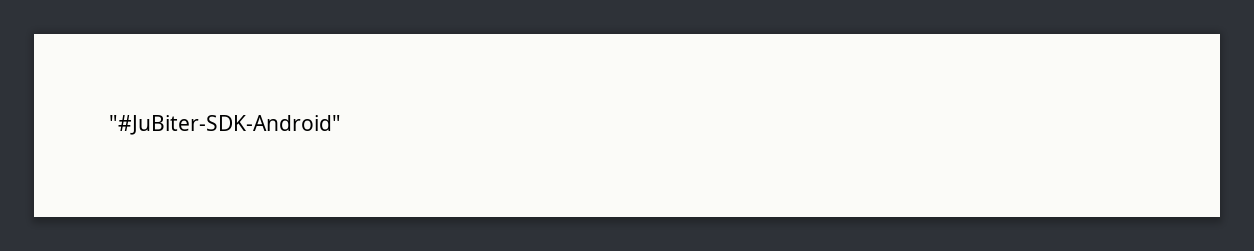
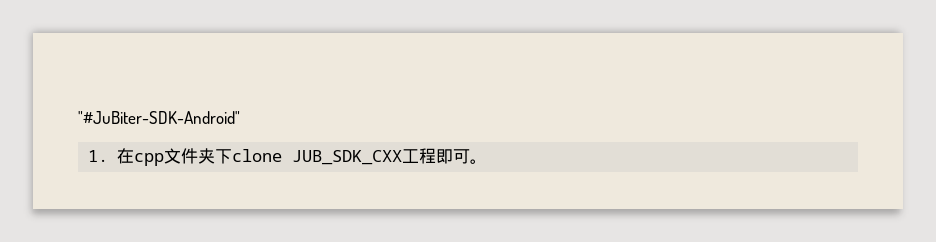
+ 1.在cpp文件夹下clone JUB_SDK_CXX工程即可。

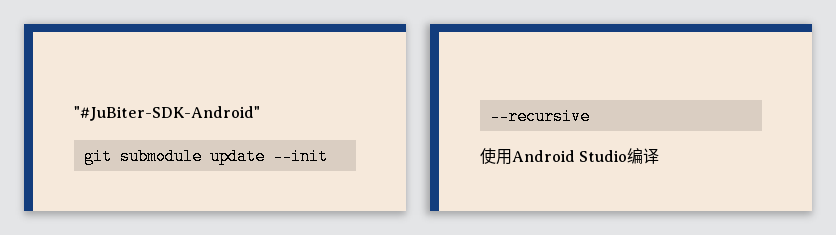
- 1.在cpp文件夹下clone JUB_SDK_CXX工程即可。
+ git submodule update --init --recursive
+ 使用Android Studio编译

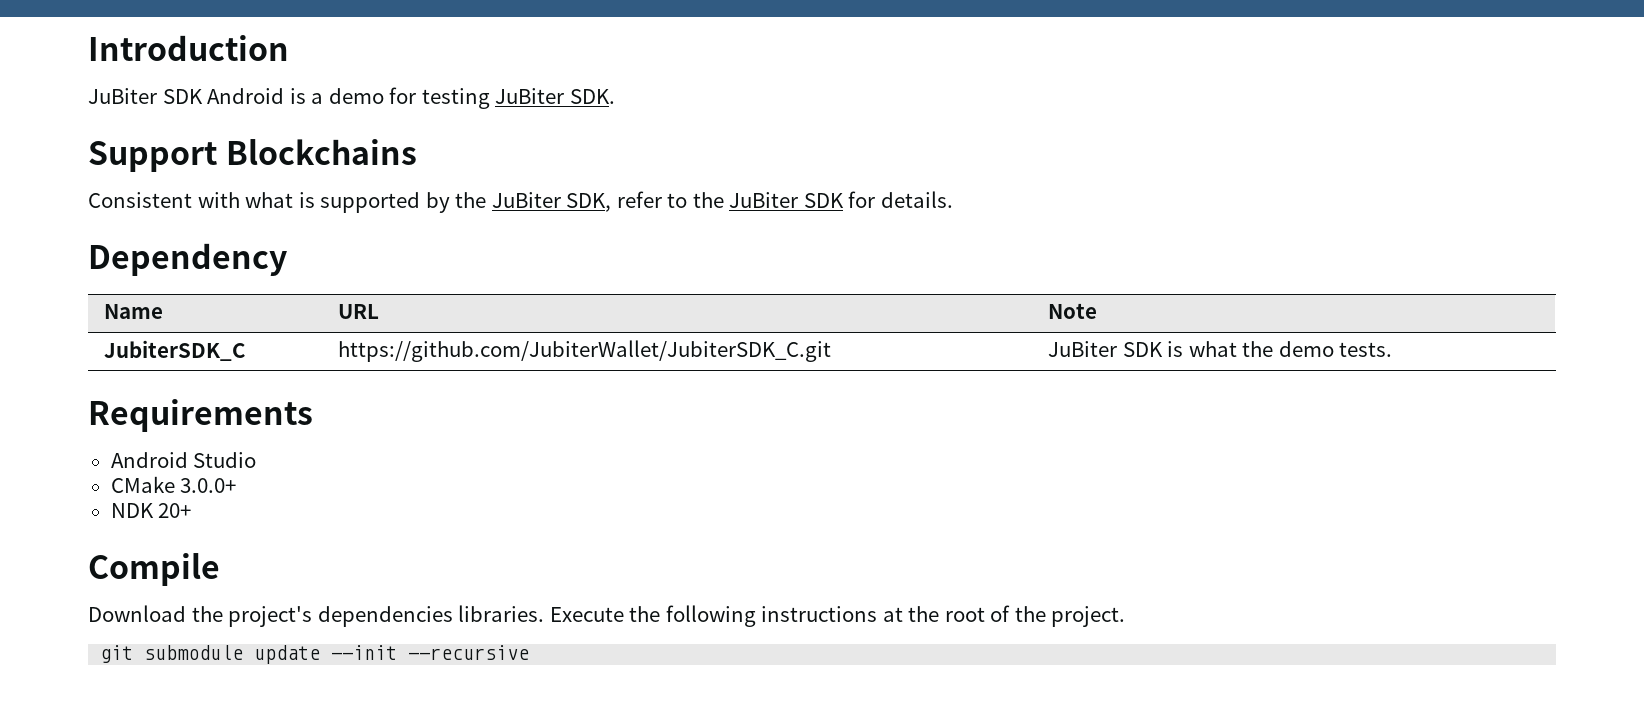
- "#JuBiter-SDK-Android"
+ Introduction
+ JuBiter SDK Android is a demo for testing JuBiter SDK.
+ Support Blockchains
+ Consistent with what is supported by the JuBiter SDK, refer to the JuBiter SDK for details.
+ Dependency
+ Name | URL | Note
+ JubiterSDK_C | https://github.com/JubiterWallet/JubiterSDK_C.git | JuBiter SDK is what the demo tests.
+ Requirements
+ Android Studio
+ CMake 3.0.0+
+ NDK 20+
+ Compile
+ Download the project's dependencies libraries. Execute the following instructions at the root of the project.
- 使用Android Studio编译

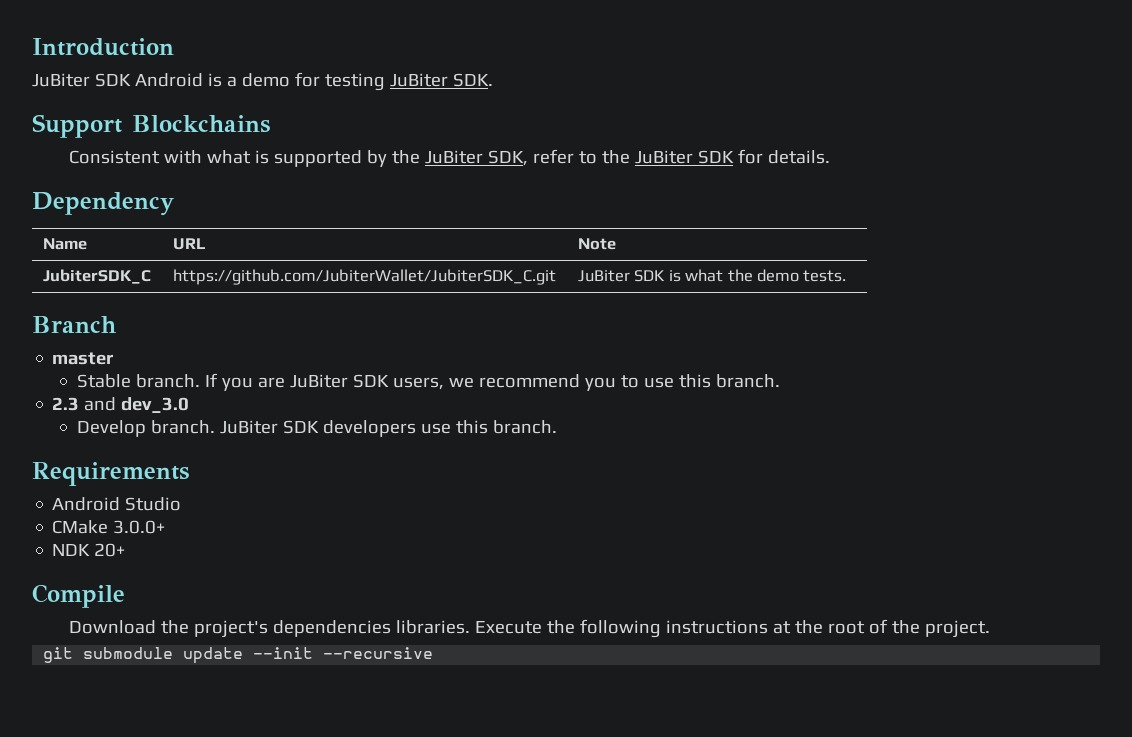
+ Branch
+ master
+ Stable branch. If you are JuBiter SDK users, we recommend you to use this branch.
+ 2.3 and dev_3.0
+ Develop branch. JuBiter SDK developers use this branch.

